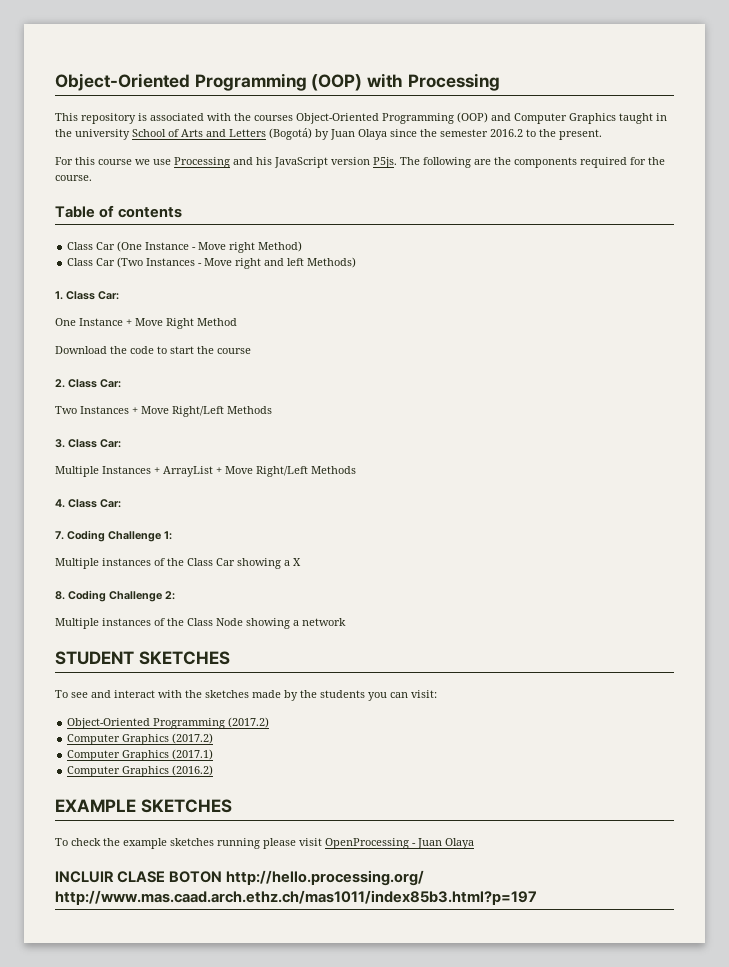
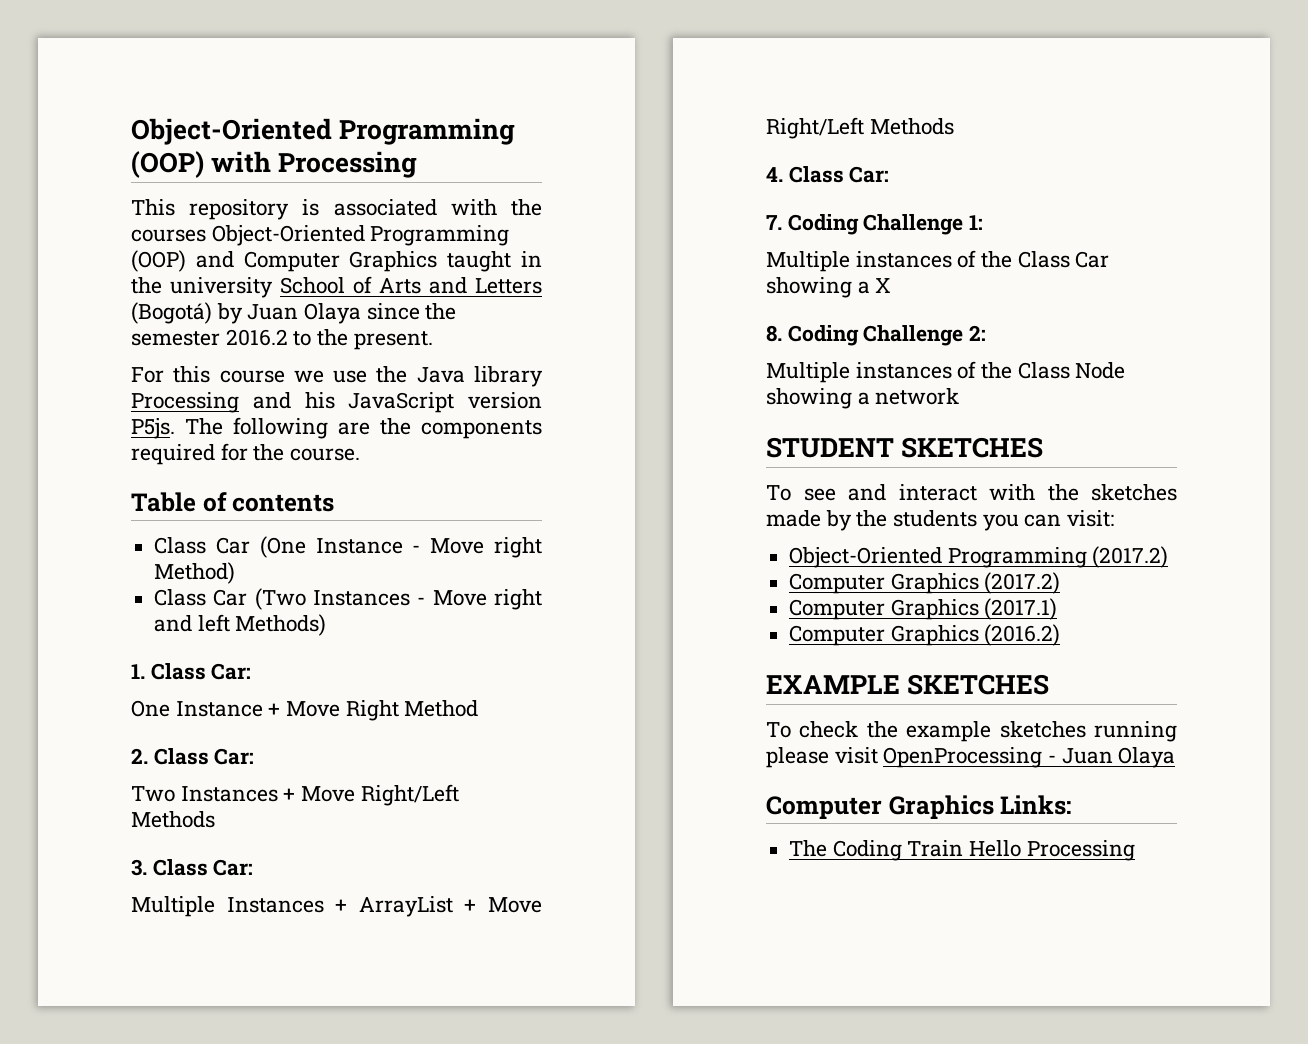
- For this course we use Processing and his JavaScript version P5js.
+ For this course we use the Java library Processing and his JavaScript version P5js.
- Download the code to start the course
- INCLUIR CLASE BOTON http://hello.processing.org/ http://www.mas.caad.arch.ethz.ch/mas1011/index85b3.html?p=197
+ Computer Graphics Links:
+ The Coding Train Hello Processing

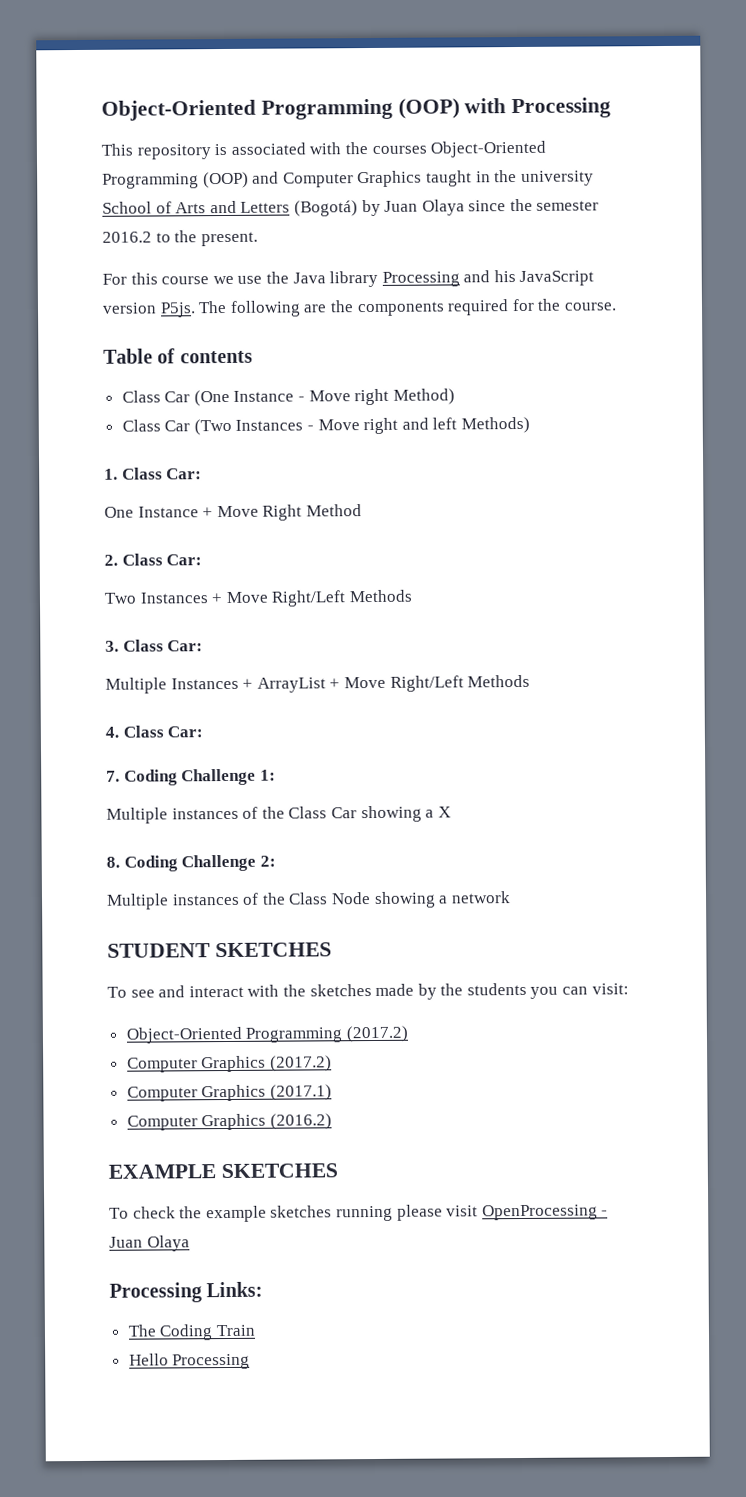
- Computer Graphics Links:
+ Processing Links:
- The Coding Train Hello Processing
+ The Coding Train
+ Hello Processing

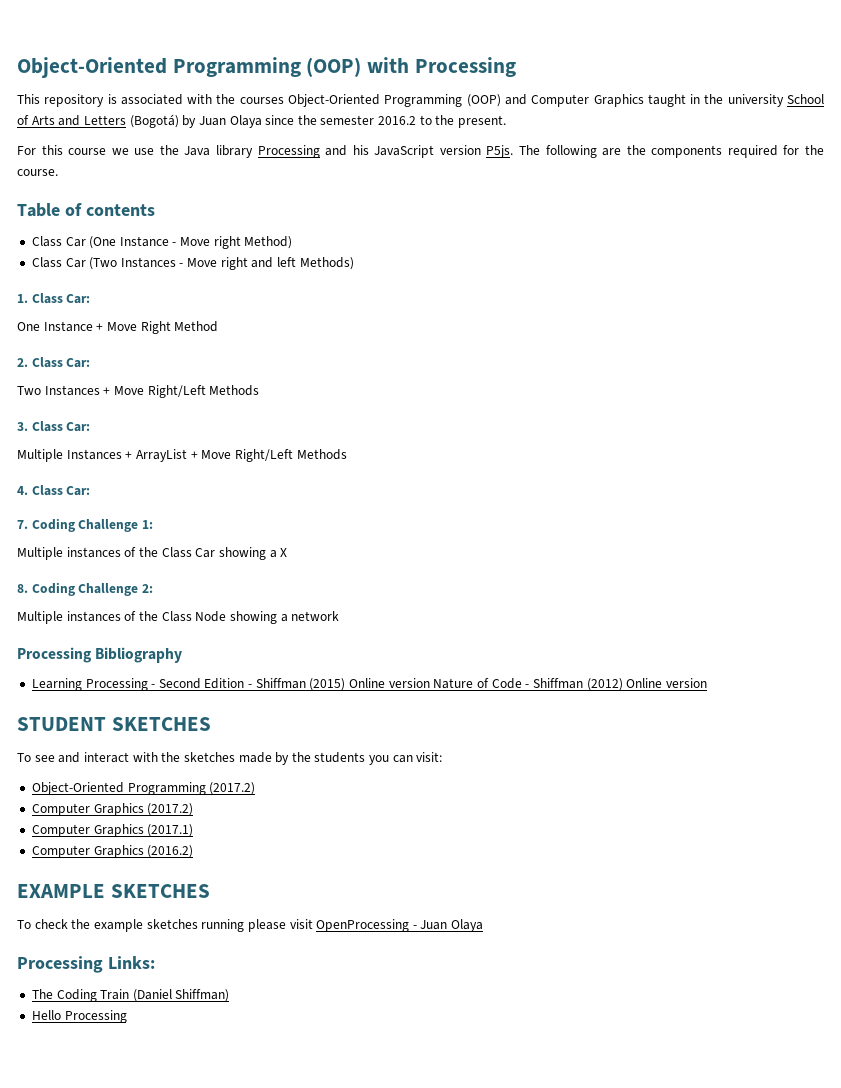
+ Processing Bibliography
+ Learning Processing - Second Edition - Shiffman (2015) Online version Nature of Code - Shiffman (2012) Online version
- The Coding Train
+ The Coding Train (Daniel Shiffman)

